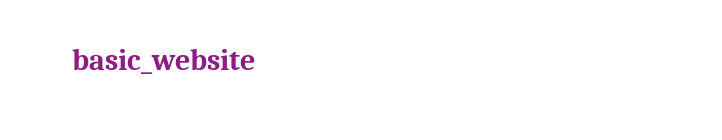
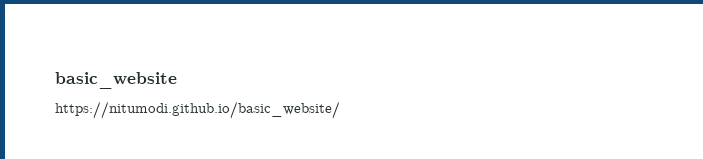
+ https://nitumodi.github.io/basic_website/

